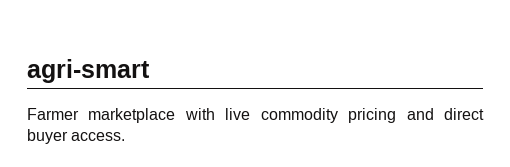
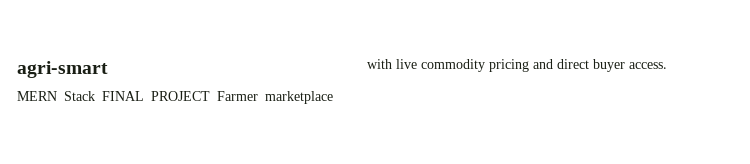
- Farmer marketplace with live commodity pricing and direct buyer access.
+ MERN Stack FINAL PROJECT Farmer marketplace with live commodity pricing and direct buyer access.

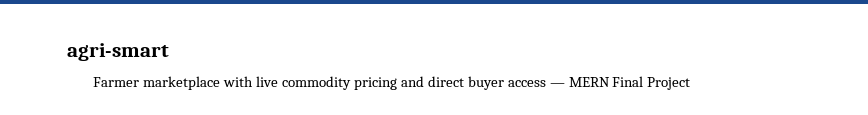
- MERN Stack FINAL PROJECT Farmer marketplace with live commodity pricing and direct buyer access.
+ Farmer marketplace with live commodity pricing and direct buyer access — MERN Final Project

